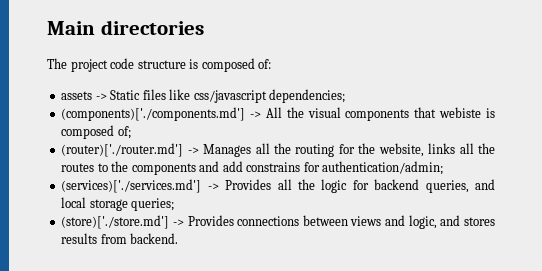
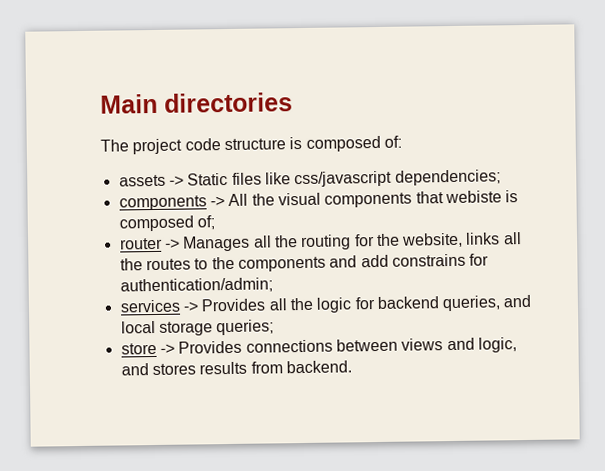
- (components)['./components.md'] -> All the visual components that webiste is composed of;
+ components -> All the visual components that webiste is composed of;
- (router)['./router.md'] -> Manages all the routing for the website, links all the routes to the components and add constrains for authentication/admin;
+ router -> Manages all the routing for the website, links all the routes to the components and add constrains for authentication/admin;
- (services)['./services.md'] -> Provides all the logic for backend queries, and local storage queries;
+ services -> Provides all the logic for backend queries, and local storage queries;
- (store)['./store.md'] -> Provides connections between views and logic, and stores results from backend.
+ store -> Provides connections between views and logic, and stores results from backend.

